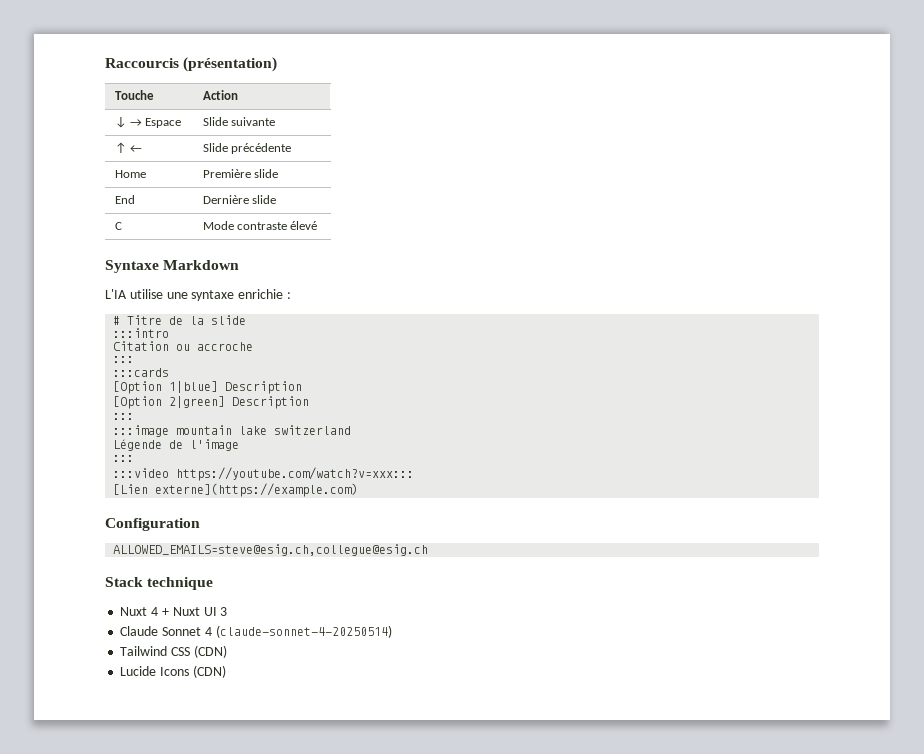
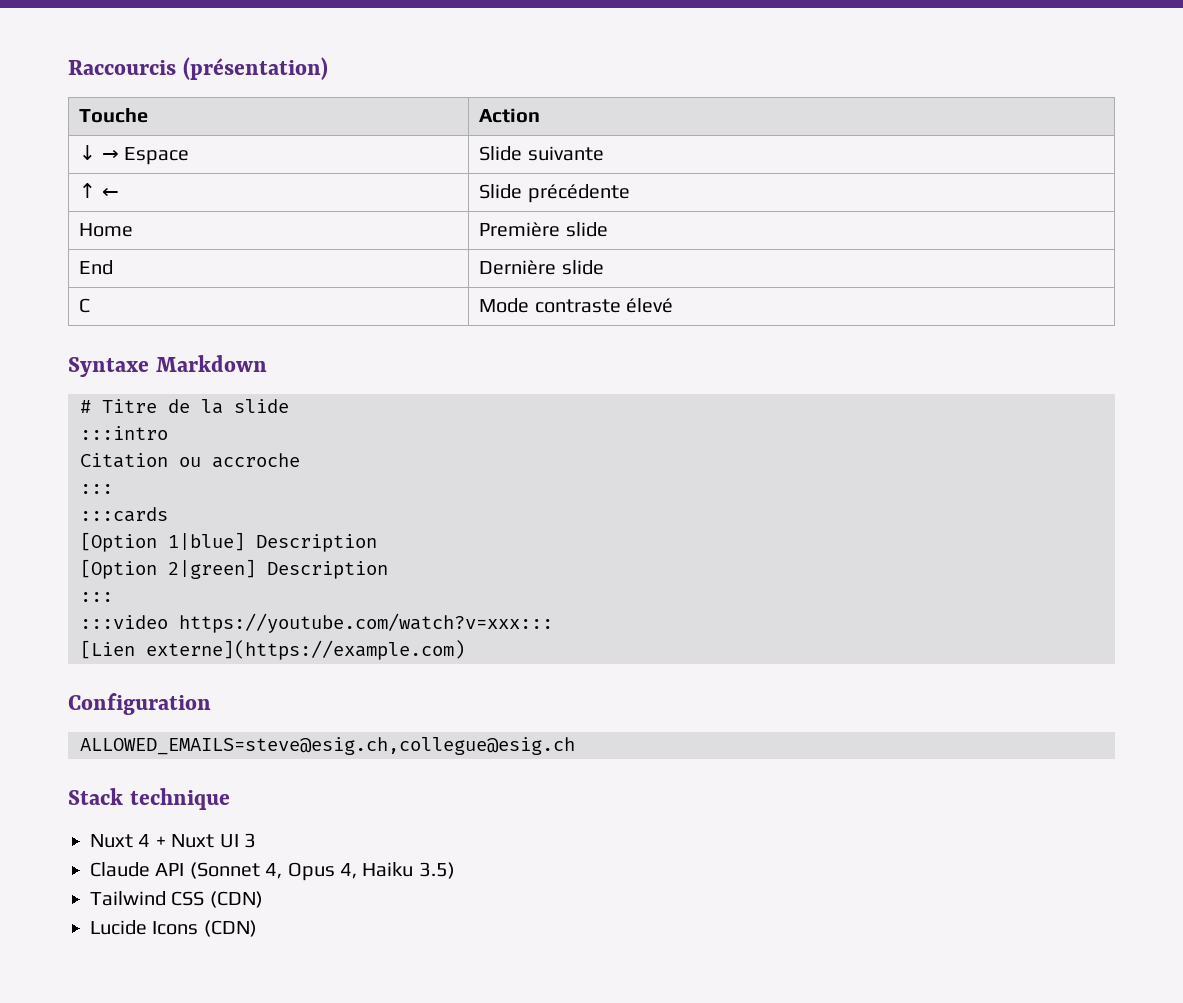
- L'IA utilise une syntaxe enrichie :
- :::image mountain lake switzerland
- Légende de l'image
- :::
- Claude Sonnet 4 (claude-sonnet-4-20250514)
+ Claude API (Sonnet 4, Opus 4, Haiku 3.5)

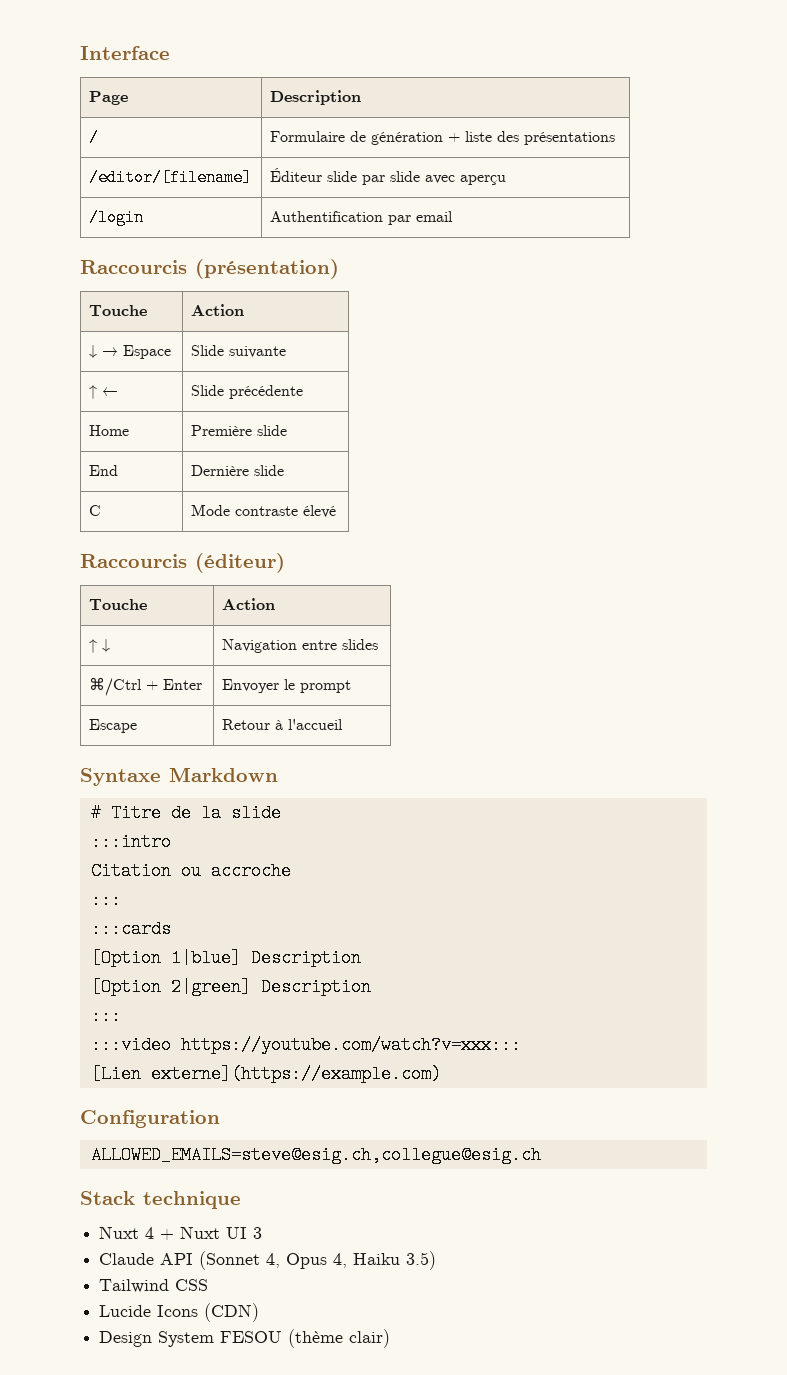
+ Interface
+ Page | Description
+ / | Formulaire de génération + liste des présentations
+ /editor/[filename] | Éditeur slide par slide avec aperçu
+ /login | Authentification par email
+ Raccourcis (éditeur)
+ Touche | Action
+ ↑ ↓ | Navigation entre slides
+ ⌘/Ctrl + Enter | Envoyer le prompt
+ Escape | Retour à l'accueil
- Tailwind CSS (CDN)
+ Tailwind CSS
+ Design System FESOU (thème clair)

